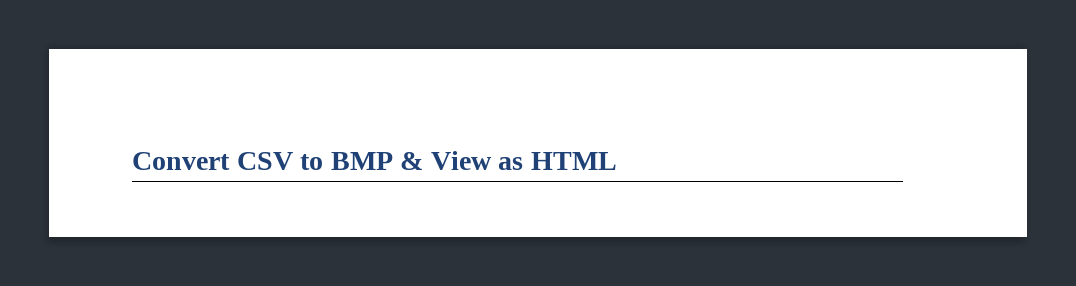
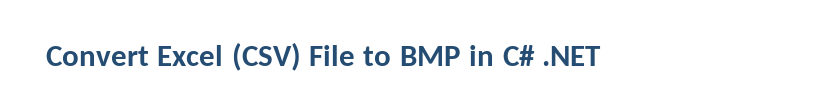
- Convert CSV to BMP & View as HTML
+ Convert Excel (CSV) File to BMP in C# .NET

